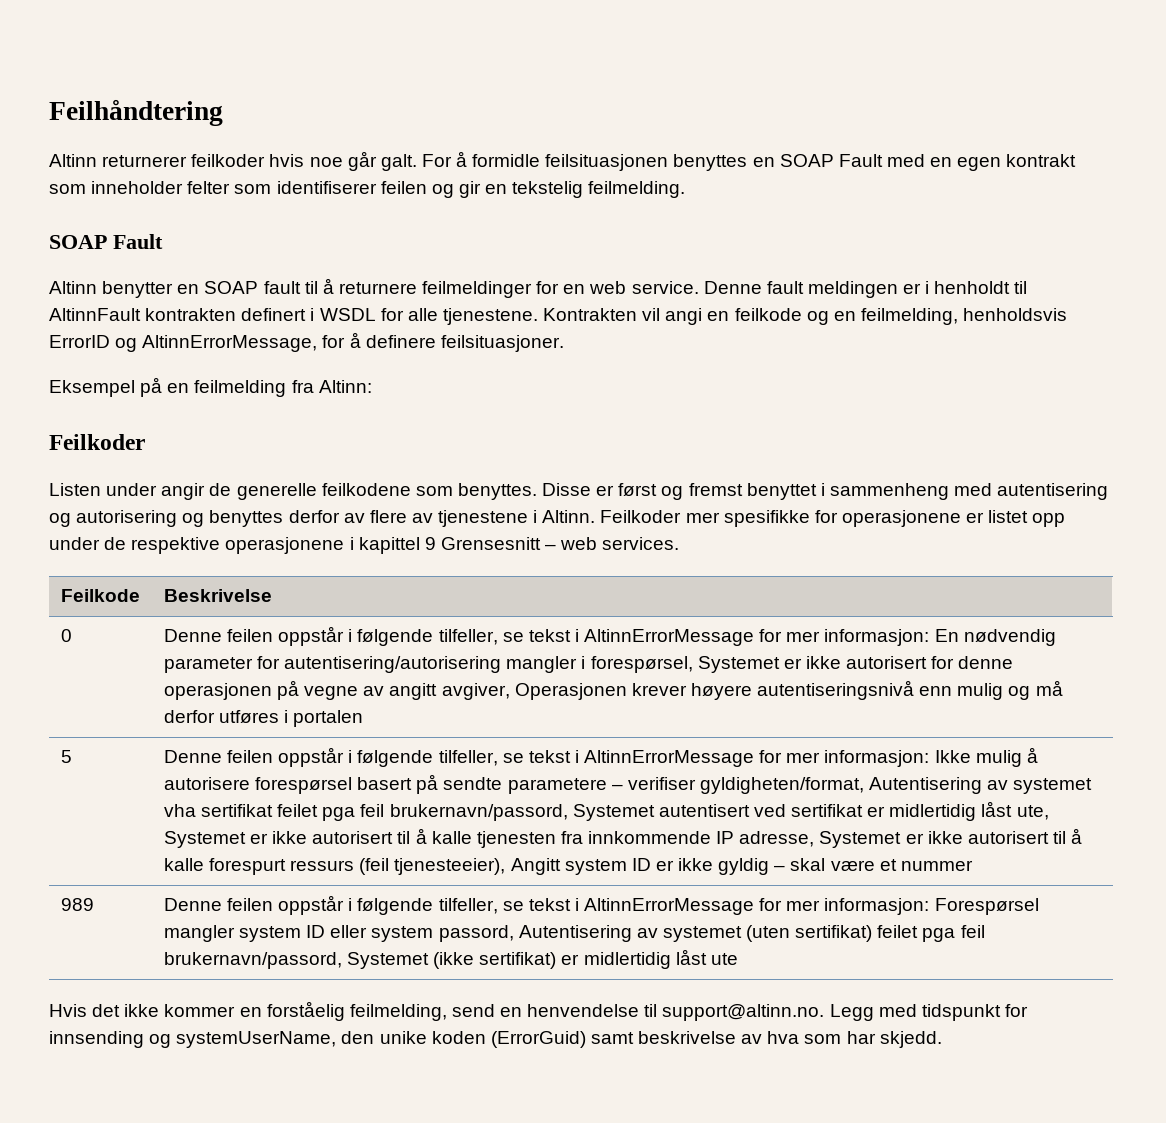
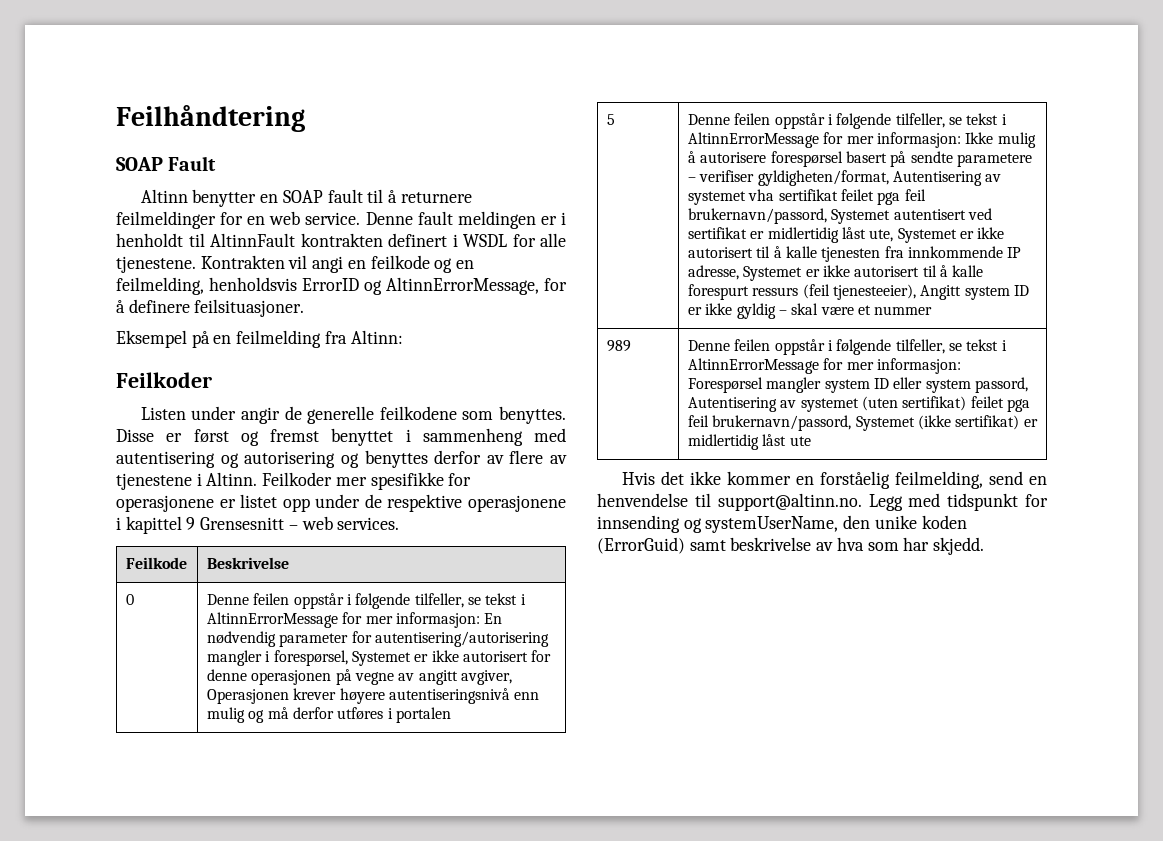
- Altinn returnerer feilkoder hvis noe går galt. For å formidle feilsituasjonen benyttes en SOAP Fault med en egen kontrakt som inneholder felter som identifiserer feilen og gir en tekstelig feilmelding.

